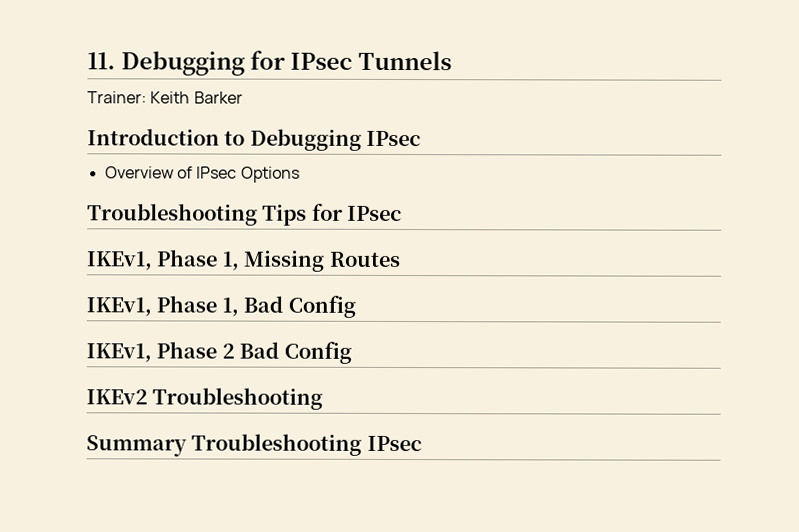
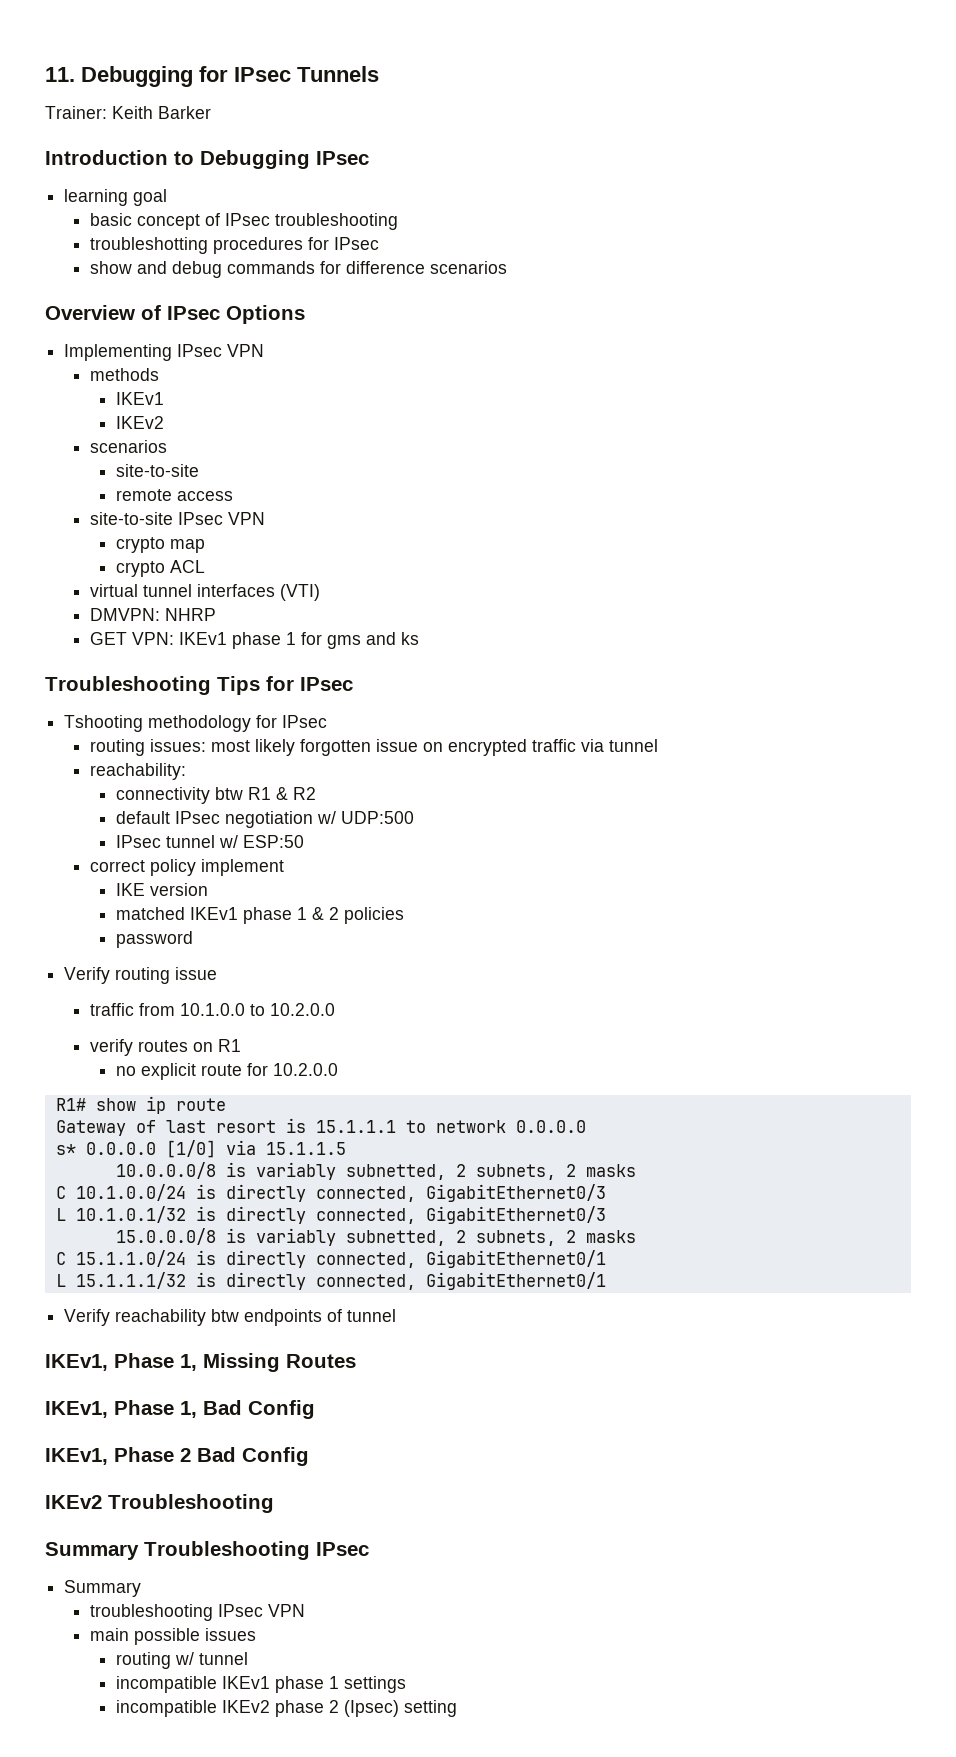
+ learning goal
+ basic concept of IPsec troubleshooting
+ troubleshotting procedures for IPsec
+ show and debug commands for difference scenarios
  Overview of IPsec Options
+ Implementing IPsec VPN
+ methods
+ IKEv1
+ IKEv2
+ scenarios
+ site-to-site
+ remote access
+ site-to-site IPsec VPN
+ crypto map
+ crypto ACL
+ virtual tunnel interfaces (VTI)
+ DMVPN: NHRP
+ GET VPN: IKEv1 phase 1 for gms and ks
  Troubleshooting Tips for IPsec
+ Tshooting methodology for IPsec
+ routing issues: most likely forgotten issue on encrypted traffic via tunnel
+ reachability:
+ connectivity btw R1 & R2
+ default IPsec negotiation w/ UDP:500
+ IPsec tunnel w/ ESP:50
+ correct policy implement
+ IKE version
+ matched IKEv1 phase 1 & 2 policies
+ password
+ Verify routing issue
+ traffic from 10.1.0.0 to 10.2.0.0
+ verify routes on R1
+ no explicit route for 10.2.0.0
+ R1# show ip route
+ Gateway of last resort is 15.1.1.1 to network 0.0.0.0
+ s* 0.0.0.0 [1/0] via 15.1.1.5
+ 10.0.0.0/8 is variably subnetted, 2 subnets, 2 masks
+ C 10.1.0.0/24 is directly connected, GigabitEthernet0/3
+ L 10.1.0.1/32 is directly connected, GigabitEthernet0/3
+ 15.0.0.0/8 is variably subnetted, 2 subnets, 2 masks
+ C 15.1.1.0/24 is directly connected, GigabitEthernet0/1
+ L 15.1.1.1/32 is directly connected, GigabitEthernet0/1
+ Verify reachability btw endpoints of tunnel
  Summary Troubleshooting IPsec
+ Summary
+ troubleshooting IPsec VPN
+ main possible issues
+ routing w/ tunnel
+ incompatible IKEv1 phase 1 settings
+ incompatible IKEv2 phase 2 (Ipsec) setting

